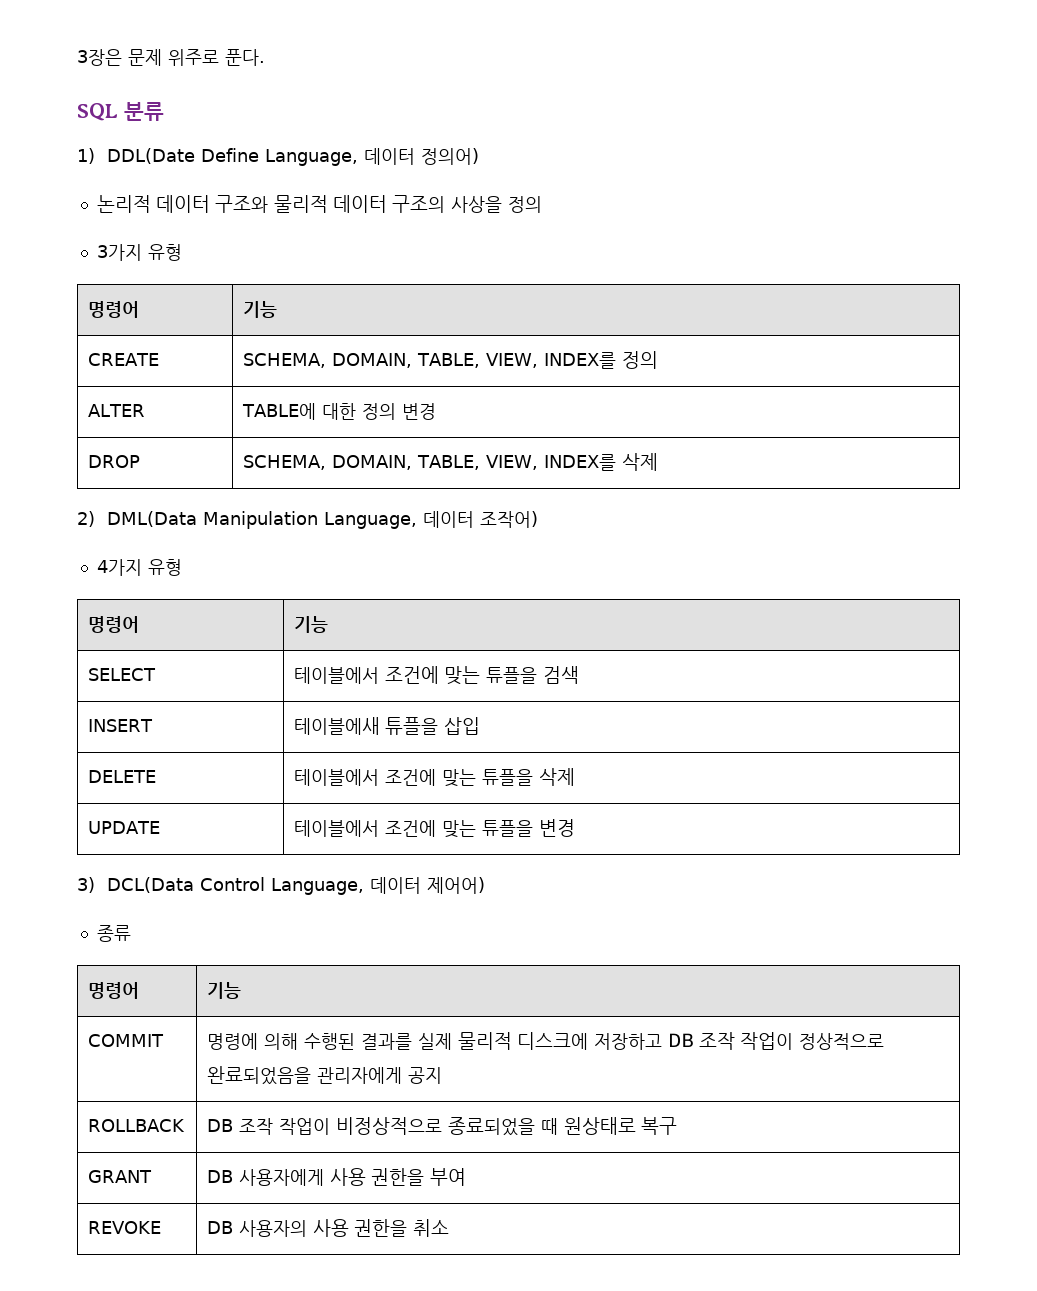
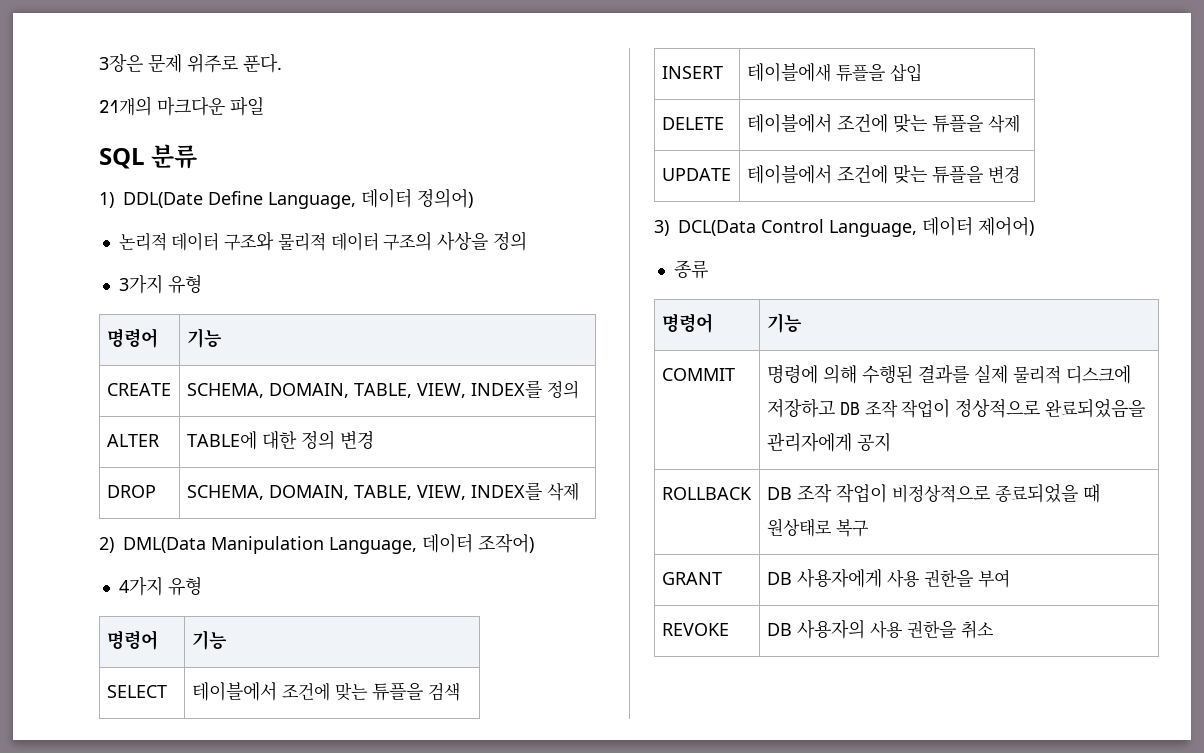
+ 21개의 마크다운 파일

